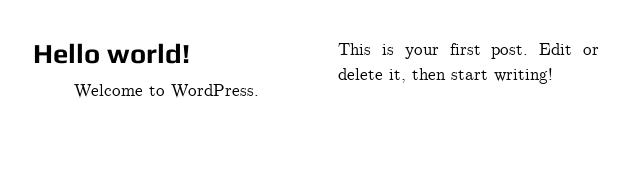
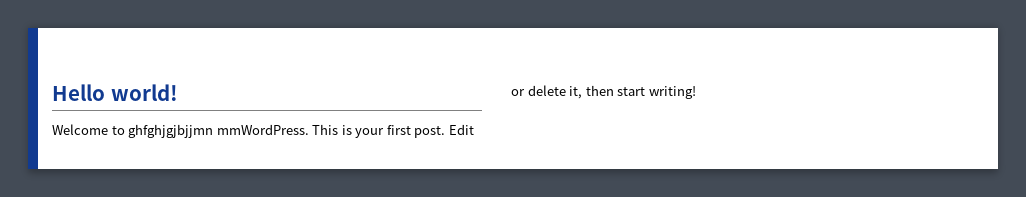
- Welcome to WordPress.
+ Welcome to ghfghjgjbjjmn mmWordPress.

